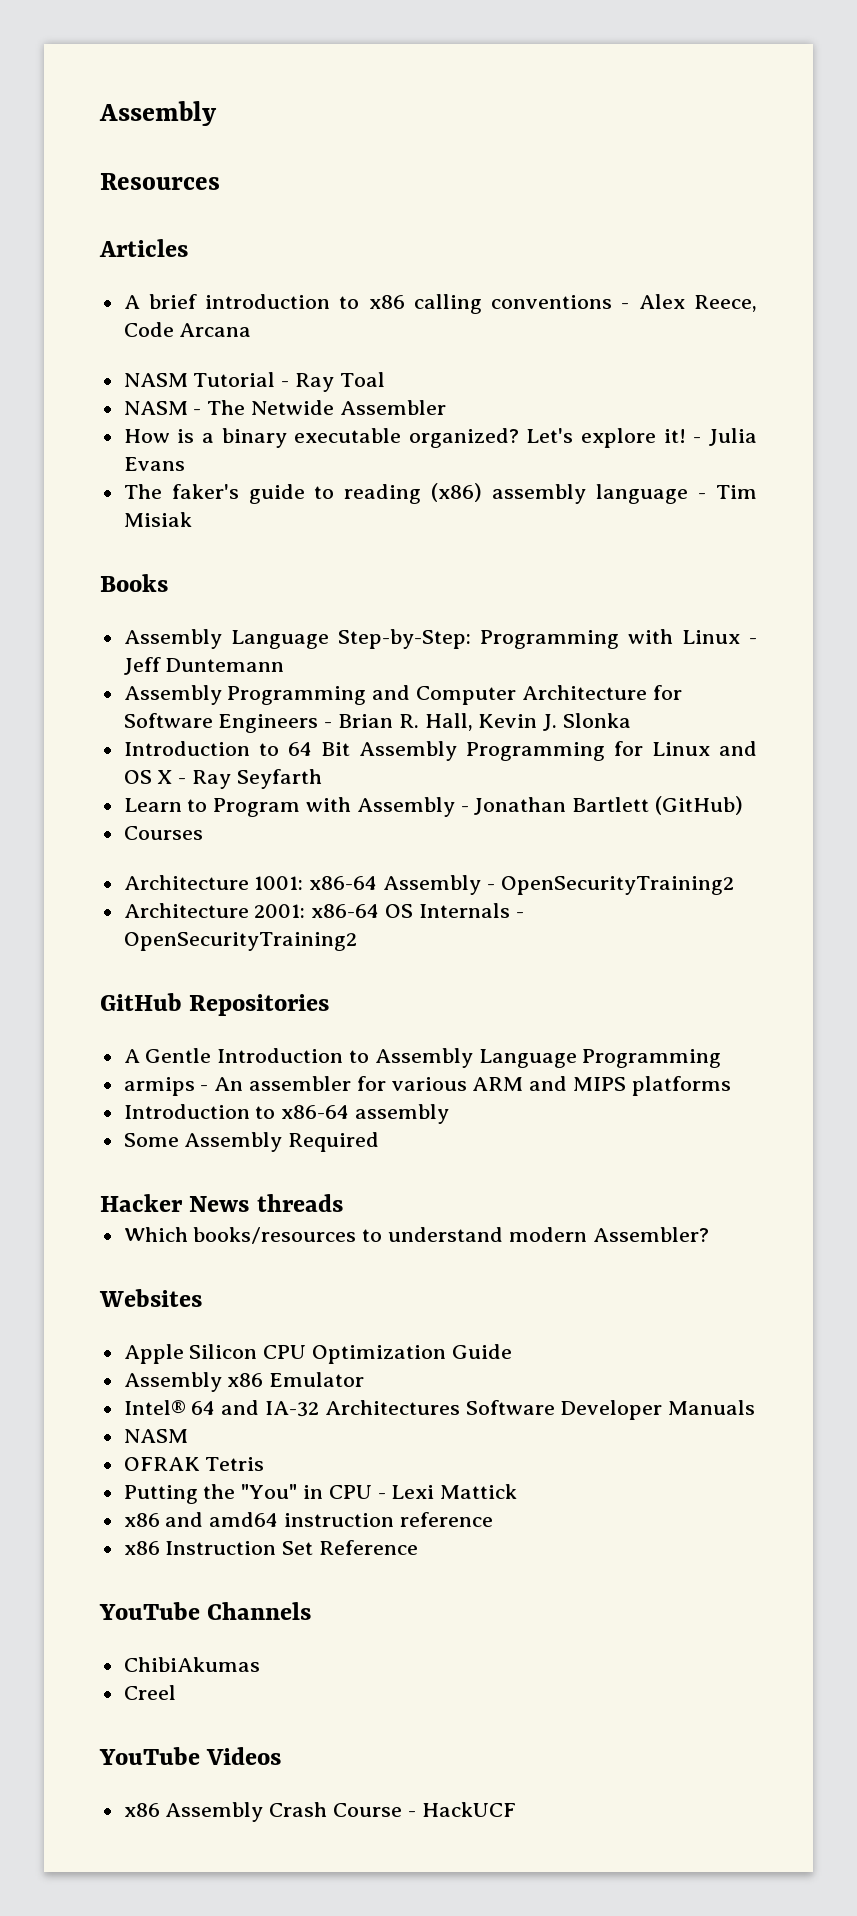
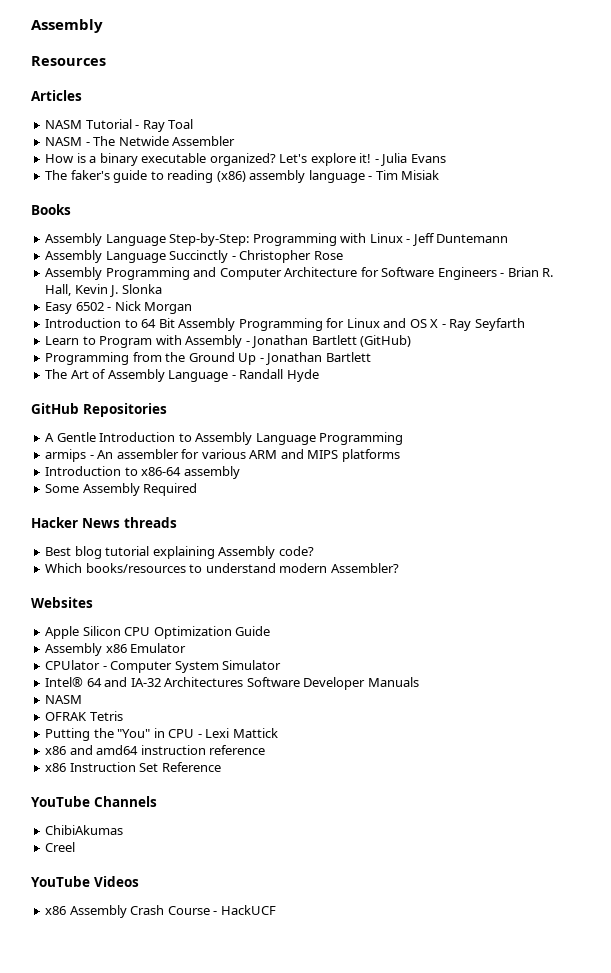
- A brief introduction to x86 calling conventions - Alex Reece, Code Arcana
+ Assembly Language Succinctly - Christopher Rose
+ Easy 6502 - Nick Morgan
- Courses
- Architecture 1001: x86-64 Assembly - OpenSecurityTraining2
- Architecture 2001: x86-64 OS Internals - OpenSecurityTraining2
+ Programming from the Ground Up - Jonathan Bartlett
+ The Art of Assembly Language - Randall Hyde
+ Best blog tutorial explaining Assembly code?
+ CPUlator - Computer System Simulator

